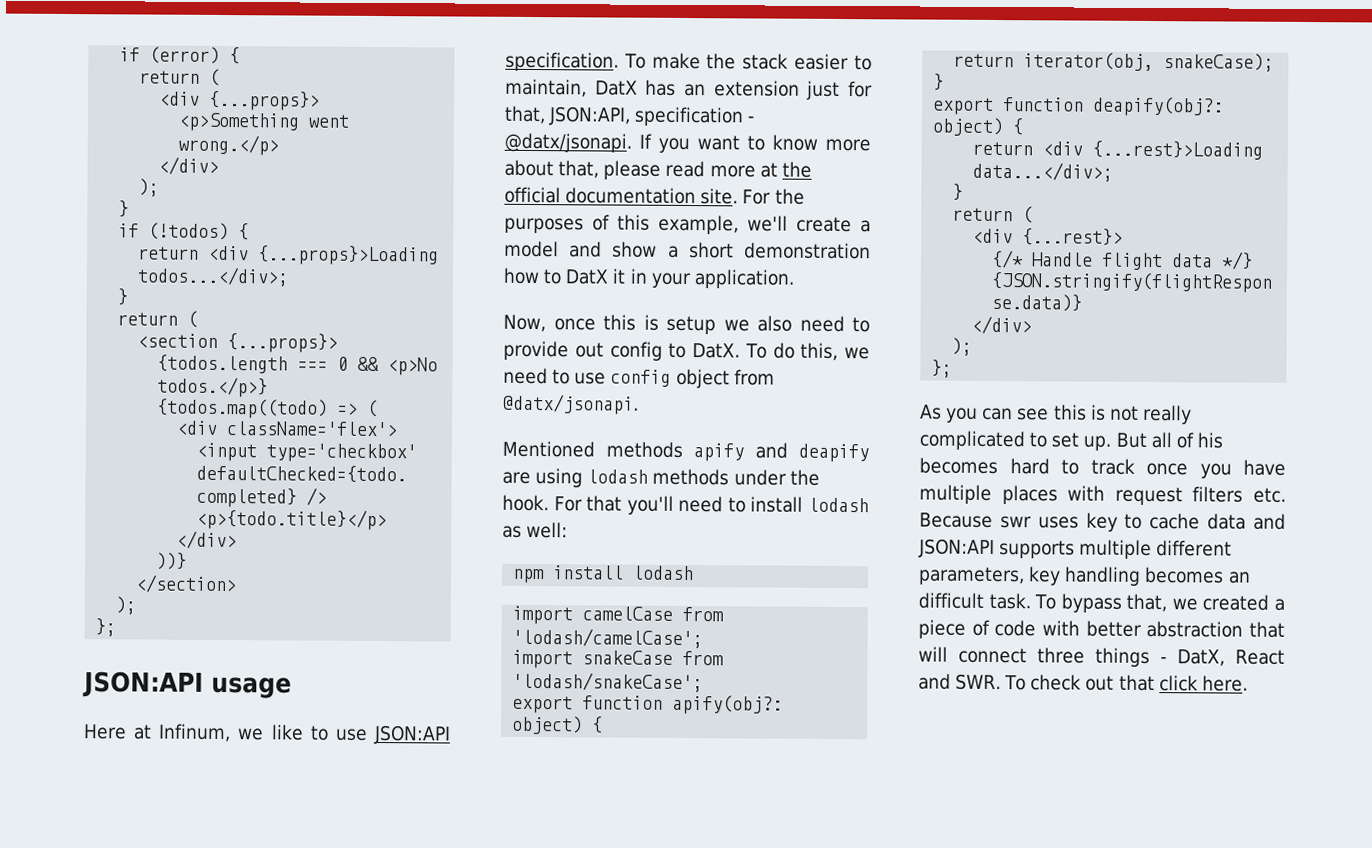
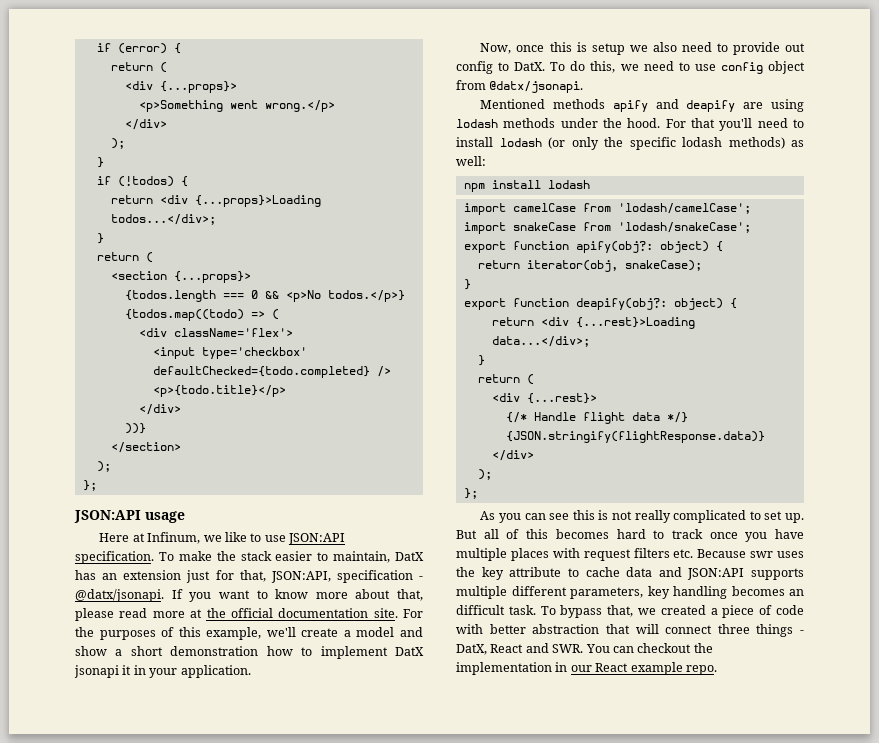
- For the purposes of this example, we'll create a model and show a short demonstration how to DatX it in your application.
+ For the purposes of this example, we'll create a model and show a short demonstration how to implement DatX jsonapi it in your application.
- Mentioned methods apify and deapify are using lodash methods under the hook.
+ Mentioned methods apify and deapify are using lodash methods under the hood.
- For that you'll need to install lodash as well:
+ For that you'll need to install lodash (or only the specific lodash methods) as well:
- But all of his becomes hard to track once you have multiple places with request filters etc. Because swr uses key to cache data and JSON:API supports multiple different parameters, key handling becomes an difficult task.
+ But all of this becomes hard to track once you have multiple places with request filters etc. Because swr uses the key attribute to cache data and JSON:API supports multiple different parameters, key handling becomes an difficult task.
- To bypass that, we created a piece of code with better abstraction that will connect three things - DatX, React and SWR. To check out that click here.
+ To bypass that, we created a piece of code with better abstraction that will connect three things - DatX, React and SWR. You can checkout the implementation in our React example repo.

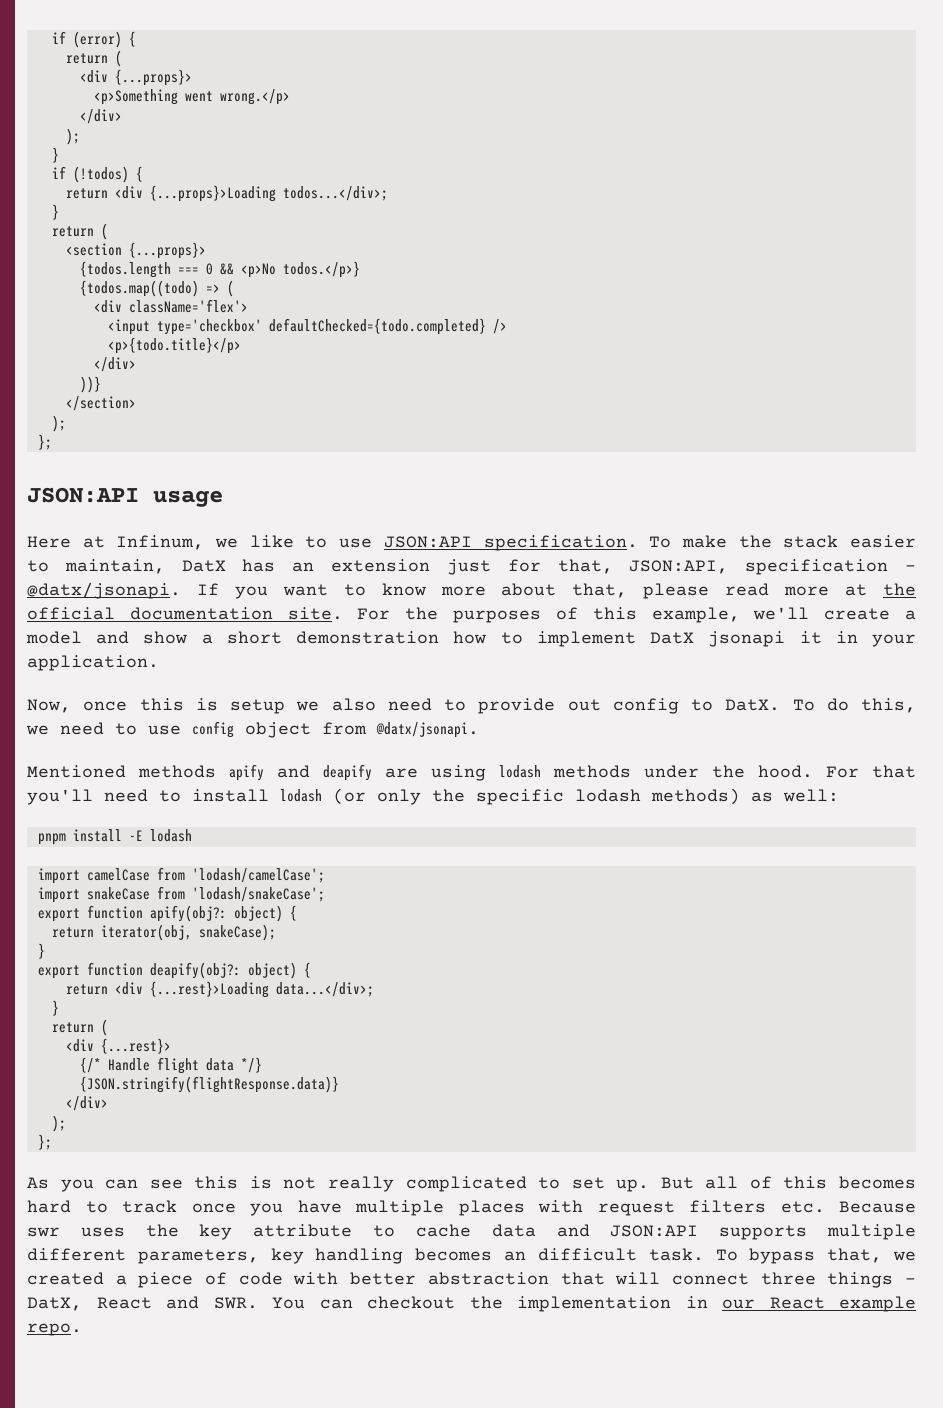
- npm install lodash
+ pnpm install -E lodash

